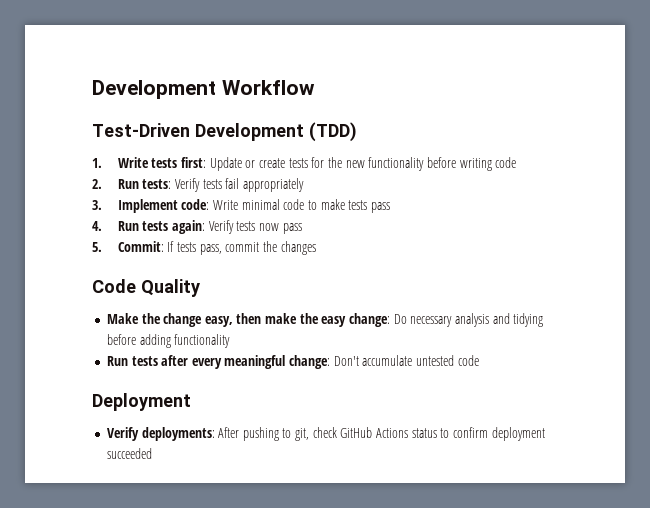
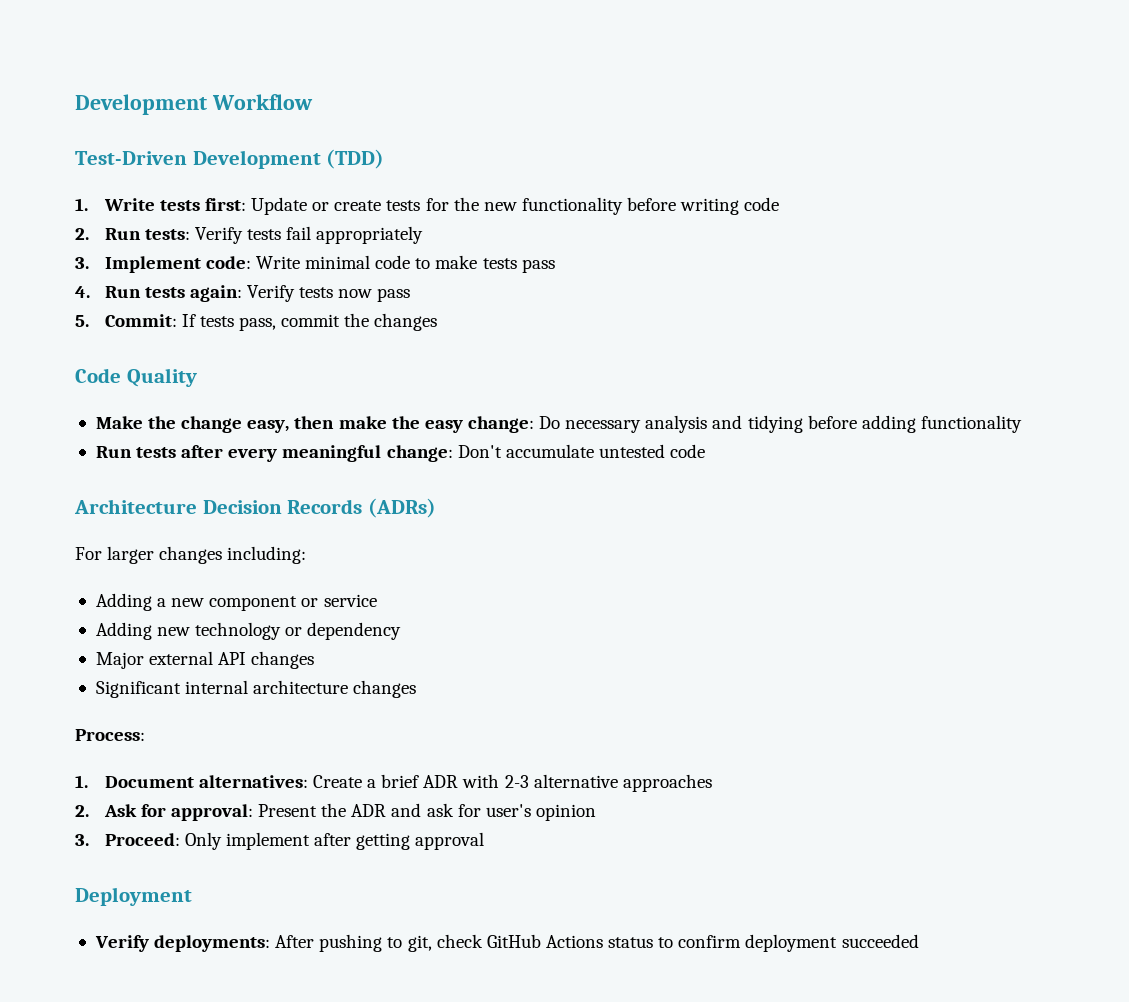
+ Architecture Decision Records (ADRs)
+ For larger changes including:
+ Adding a new component or service
+ Adding new technology or dependency
+ Major external API changes
+ Significant internal architecture changes
+ Process:
+ 1. Document alternatives: Create a brief ADR with 2-3 alternative approaches
+ 2. Ask for approval: Present the ADR and ask for user's opinion
+ 3. Proceed: Only implement after getting approval

